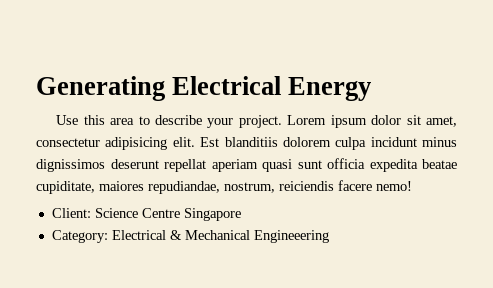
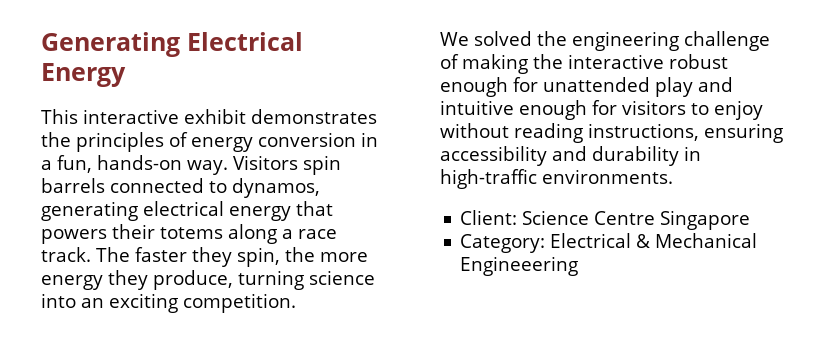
- Use this area to describe your project. Lorem ipsum dolor sit amet, consectetur adipisicing elit. Est blanditiis dolorem culpa incidunt minus dignissimos deserunt repellat aperiam quasi sunt officia expedita beatae cupiditate, maiores repudiandae, nostrum, reiciendis facere nemo!
+ This interactive exhibit demonstrates the principles of energy conversion in a fun, hands‑on way. Visitors spin barrels connected to dynamos, generating electrical energy that powers their totems along a race track. The faster they spin, the more energy they produce, turning science into an exciting competition.
+ We solved the engineering challenge of making the interactive robust enough for unattended play and intuitive enough for visitors to enjoy without reading instructions, ensuring accessibility and durability in high‑traffic environments.

